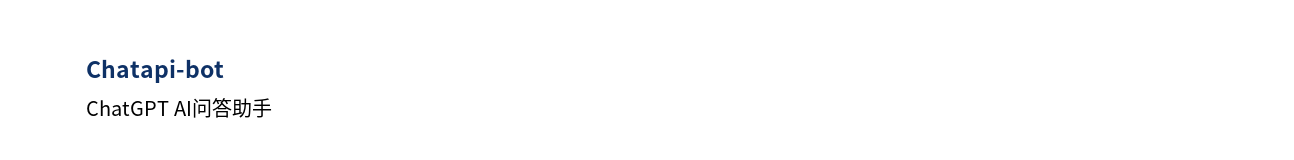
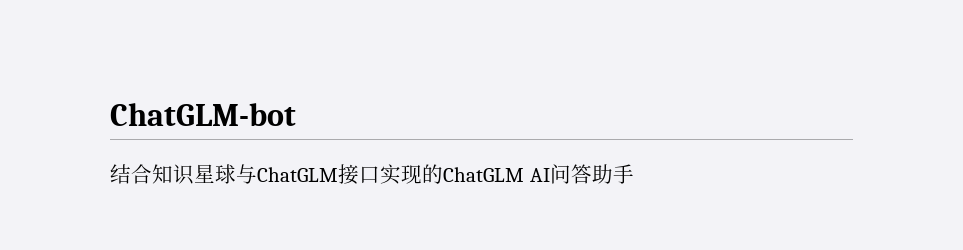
- Chatapi-bot
- ChatGPT AI问答助手
+ ChatGLM-bot
+ 结合知识星球与ChatGLM接口实现的ChatGLM AI问答助手

